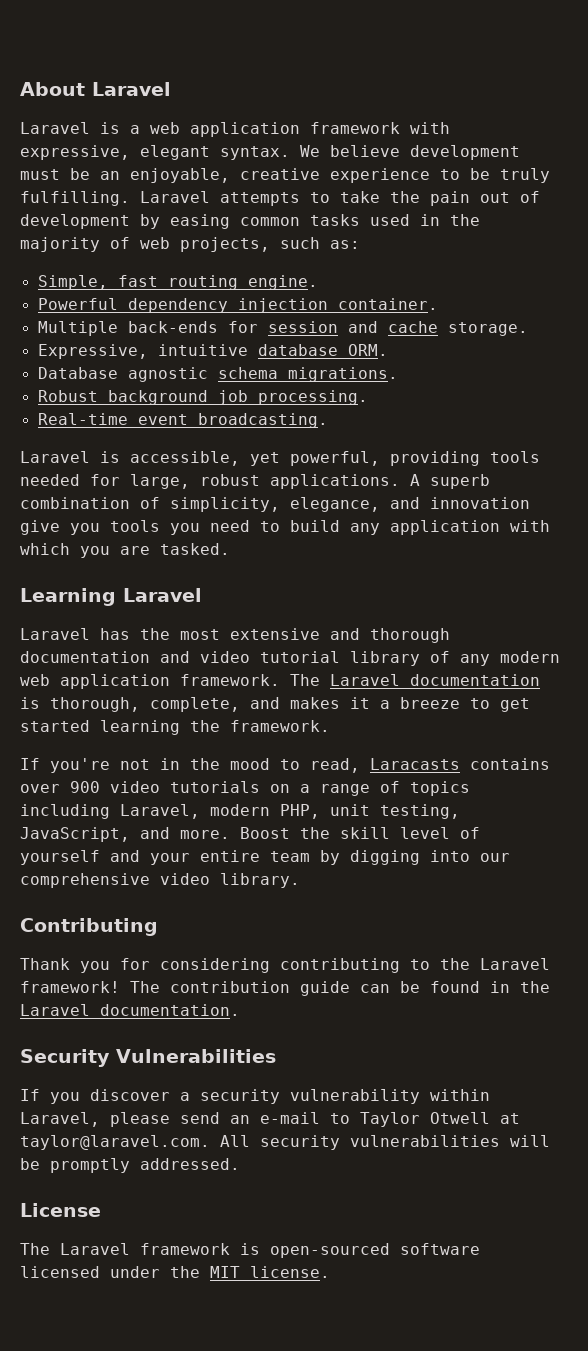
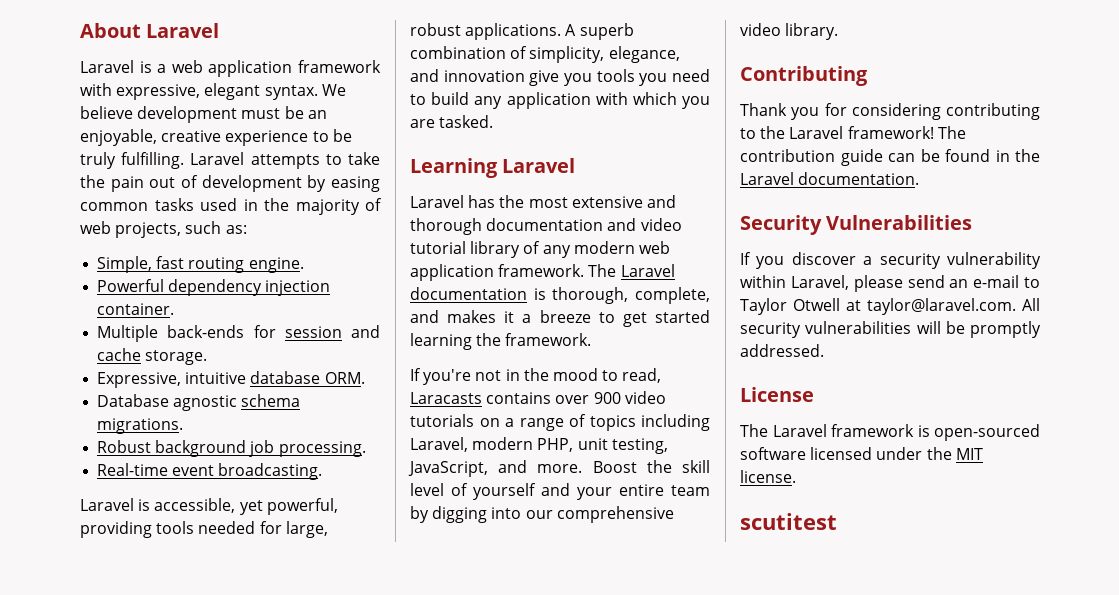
+ scutitest

